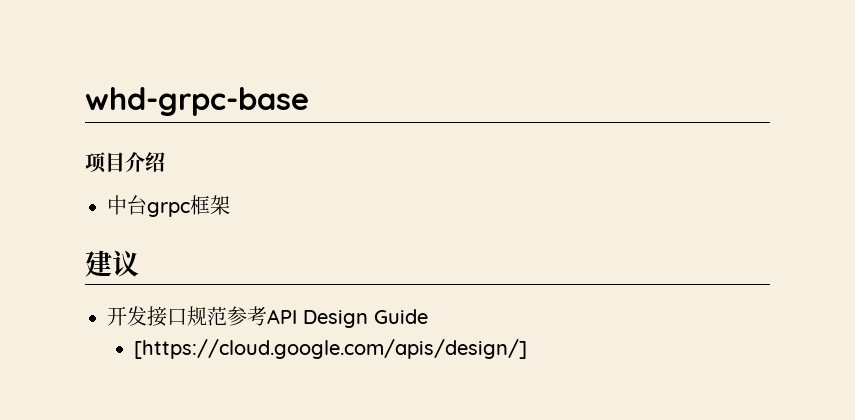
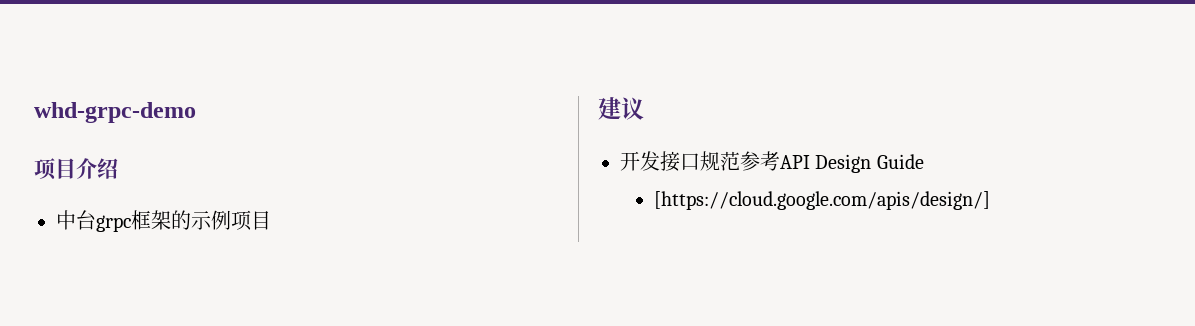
- whd-grpc-base
+ whd-grpc-demo
- 中台grpc框架
+ 中台grpc框架的示例项目

